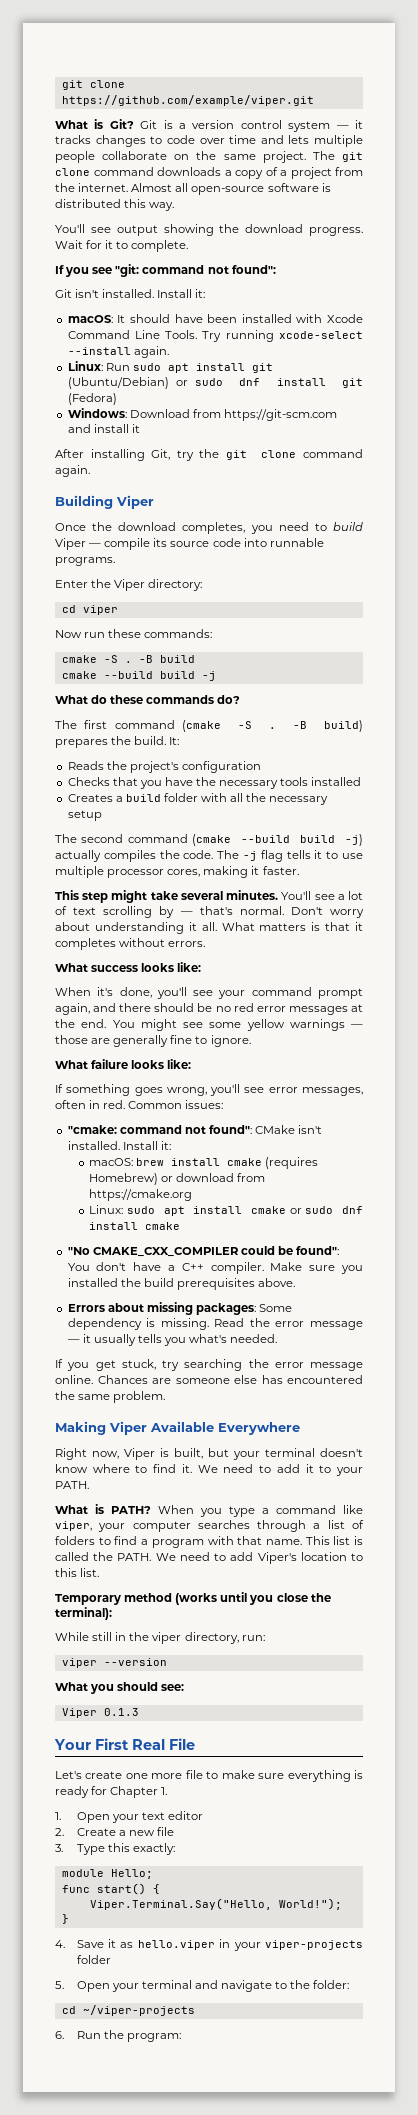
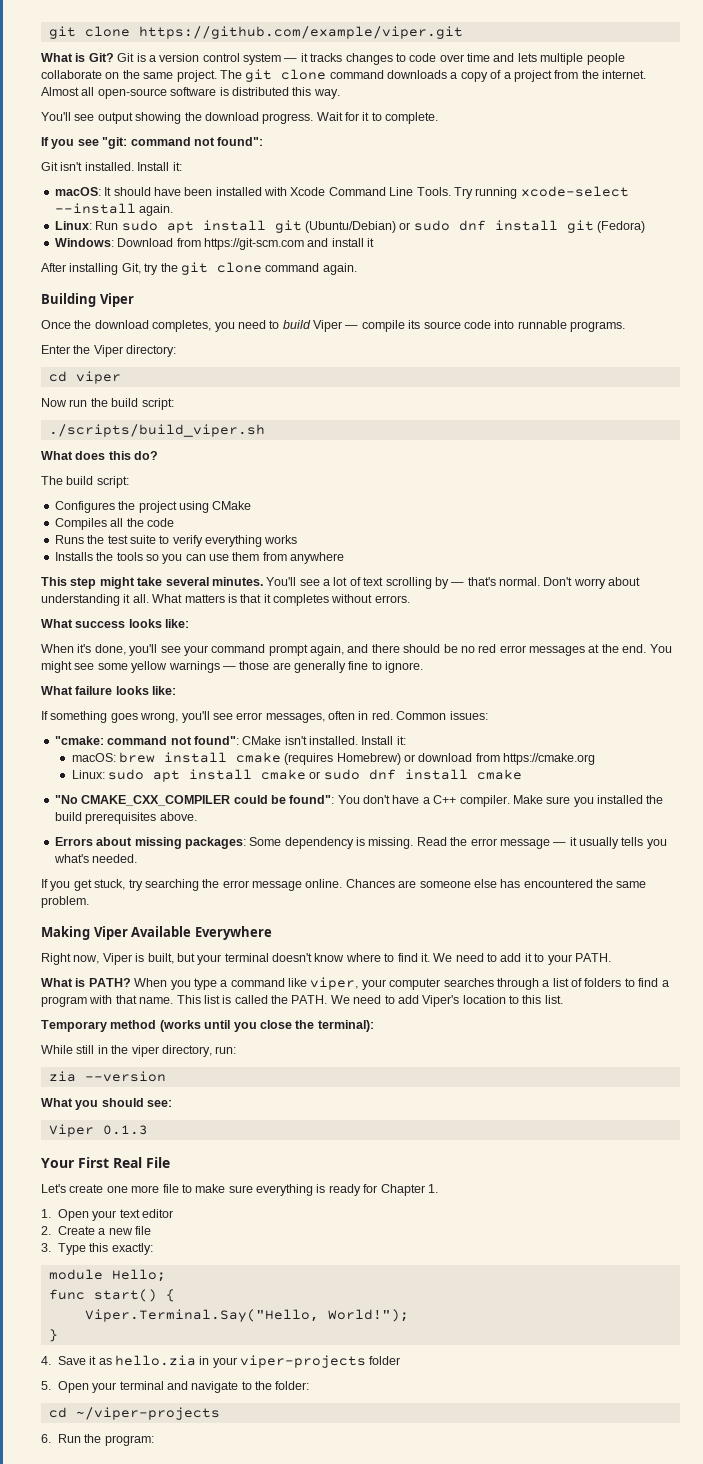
- Now run these commands:
- cmake -S . -B build
- cmake --build build -j
- What do these commands do?
- The first command (cmake -S . -B build) prepares the build. It:
- Reads the project's configuration
- Checks that you have the necessary tools installed
- Creates a build folder with all the necessary setup
- The second command (cmake --build build -j) actually compiles the code. The -j flag tells it to use multiple processor cores, making it faster.
+ Now run the build script:
+ ./scripts/build_viper.sh
+ What does this do?
+ The build script:
+ Configures the project using CMake
+ Compiles all the code
+ Runs the test suite to verify everything works
+ Installs the tools so you can use them from anywhere
- viper --version
+ zia --version
- 4. Save it as hello.viper in your viper-projects folder
+ 4. Save it as hello.zia in your viper-projects folder

